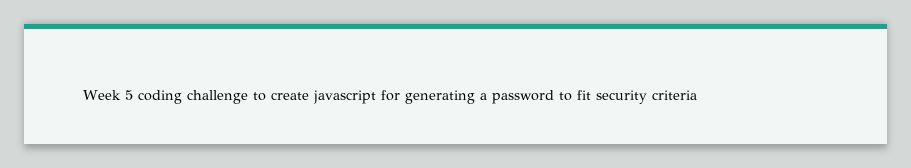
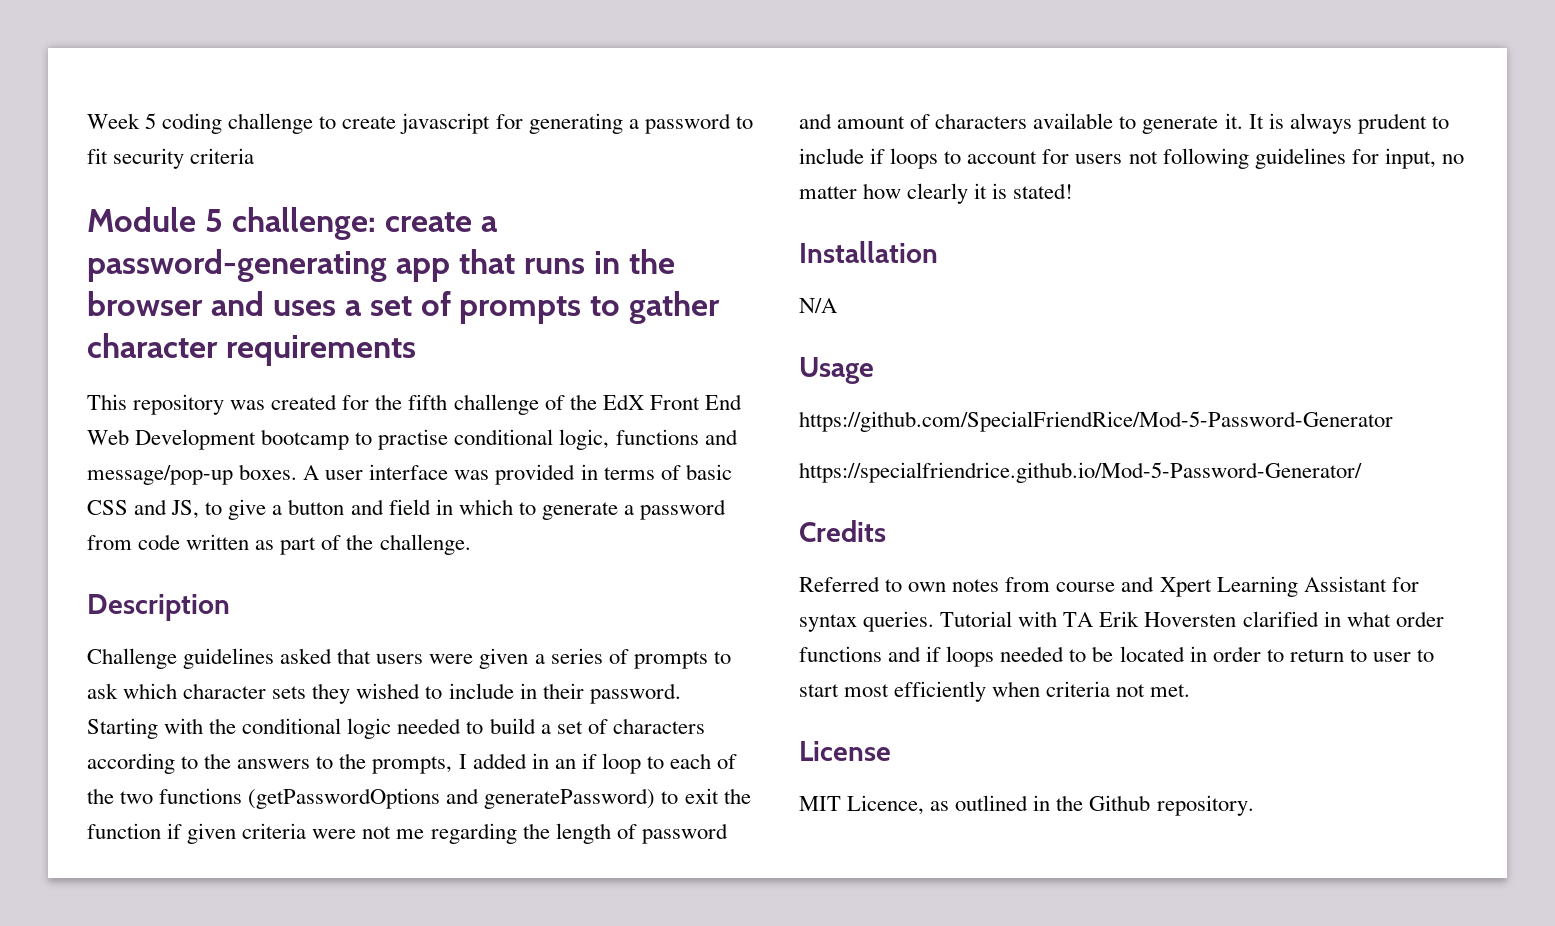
+ Module 5 challenge: create a password-generating app that runs in the browser and uses a set of prompts to gather character requirements
+ This repository was created for the fifth challenge of the EdX Front End Web Development bootcamp to practise conditional logic, functions and message/pop-up boxes. A user interface was provided in terms of basic CSS and JS, to give a button and field in which to generate a password from code written as part of the challenge.
+ Description
+ Challenge guidelines asked that users were given a series of prompts to ask which character sets they wished to include in their password. Starting with the conditional logic needed to build a set of characters according to the answers to the prompts, I added in an if loop to each of the two functions (getPasswordOptions and generatePassword) to exit the function if given criteria were not me regarding the length of password and amount of characters available to generate it. It is always prudent to include if loops to account for users not following guidelines for input, no matter how clearly it is stated!
+ Installation
+ N/A
+ Usage
+ https://github.com/SpecialFriendRice/Mod-5-Password-Generator
+ https://specialfriendrice.github.io/Mod-5-Password-Generator/
+ Credits
+ Referred to own notes from course and Xpert Learning Assistant for syntax queries. Tutorial with TA Erik Hoversten clarified in what order functions and if loops needed to be located in order to return to user to start most efficiently when criteria not met.
+ License
+ MIT Licence, as outlined in the Github repository.

